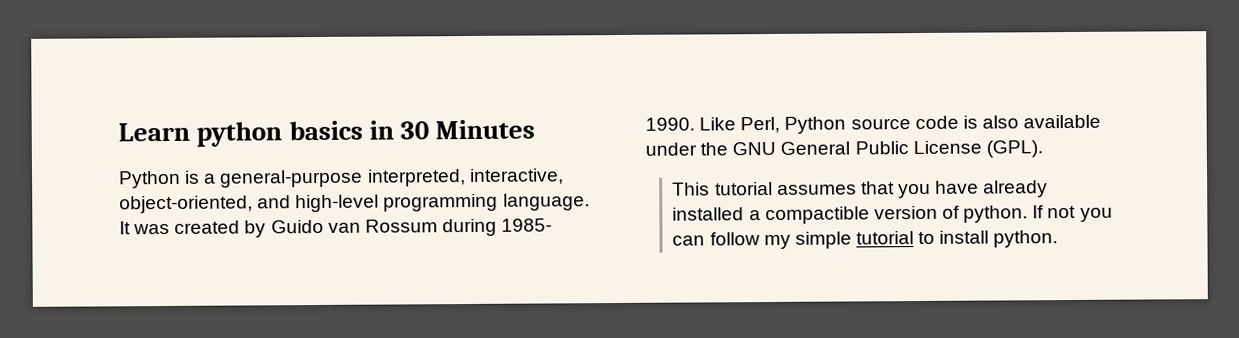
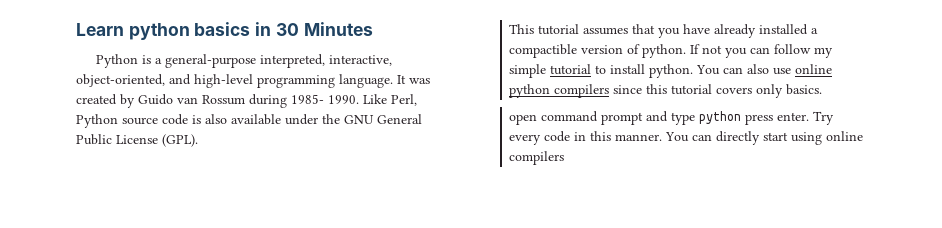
+ You can also use online python compilers since this tutorial covers only basics.
+ open command prompt and type python press enter. Try every code in this manner. You can directly start using online compilers

